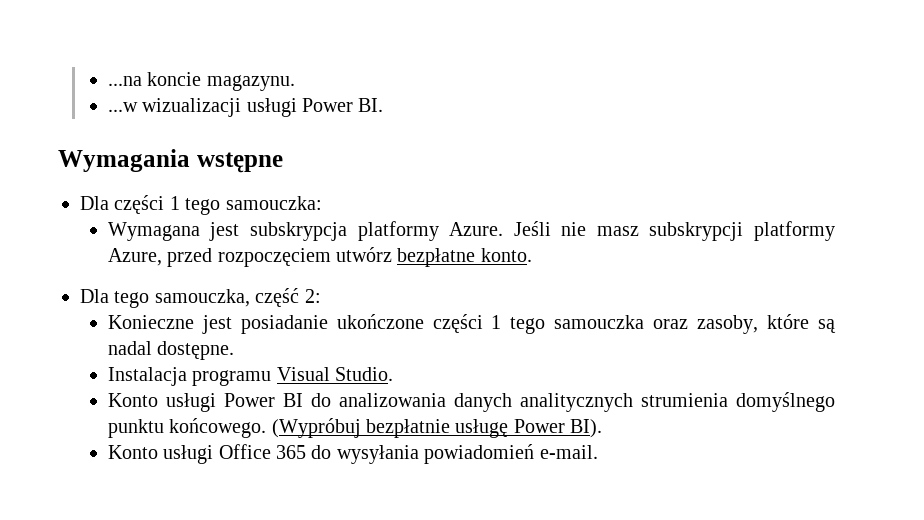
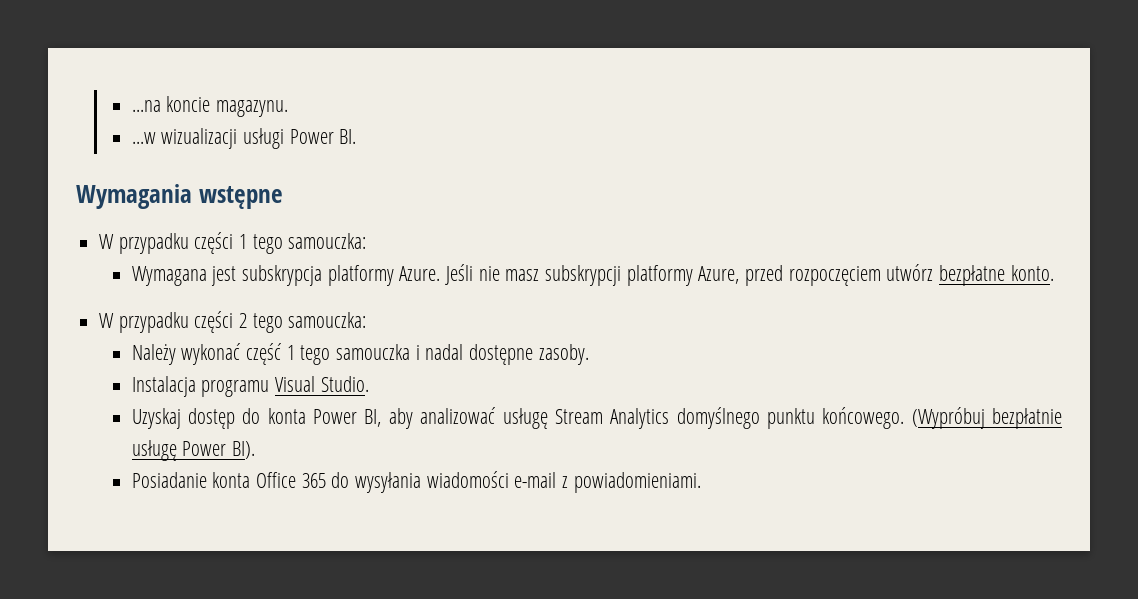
- Dla części 1 tego samouczka:
+ W przypadku części 1 tego samouczka:
- Dla tego samouczka, część 2:
- Konieczne jest posiadanie ukończone części 1 tego samouczka oraz zasoby, które są nadal dostępne.
+ W przypadku części 2 tego samouczka:
+ Należy wykonać część 1 tego samouczka i nadal dostępne zasoby.
  Instalacja programu Visual Studio.
- Konto usługi Power BI do analizowania danych analitycznych strumienia domyślnego punktu końcowego.
+ Uzyskaj dostęp do konta Power BI, aby analizować usługę Stream Analytics domyślnego punktu końcowego.
- Konto usługi Office 365 do wysyłania powiadomień e-mail.
+ Posiadanie konta Office 365 do wysyłania wiadomości e-mail z powiadomieniami.

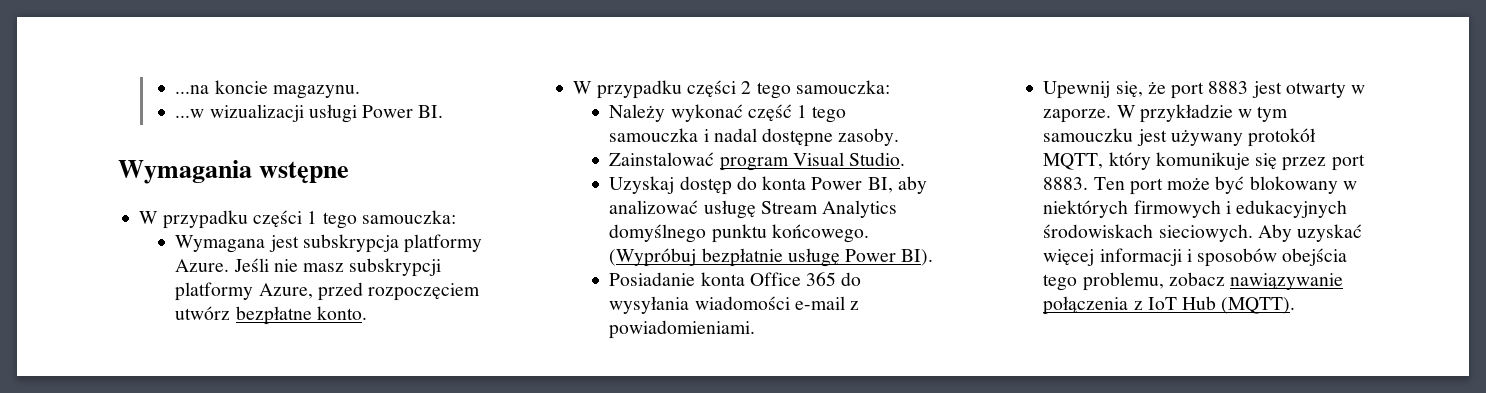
- Instalacja programu Visual Studio.
+ Zainstalować program Visual Studio.
+ Upewnij się, że port 8883 jest otwarty w zaporze. W przykładzie w tym samouczku jest używany protokół MQTT, który komunikuje się przez port 8883. Ten port może być blokowany w niektórych firmowych i edukacyjnych środowiskach sieciowych. Aby uzyskać więcej informacji i sposobów obejścia tego problemu, zobacz nawiązywanie połączenia z IoT Hub (MQTT).

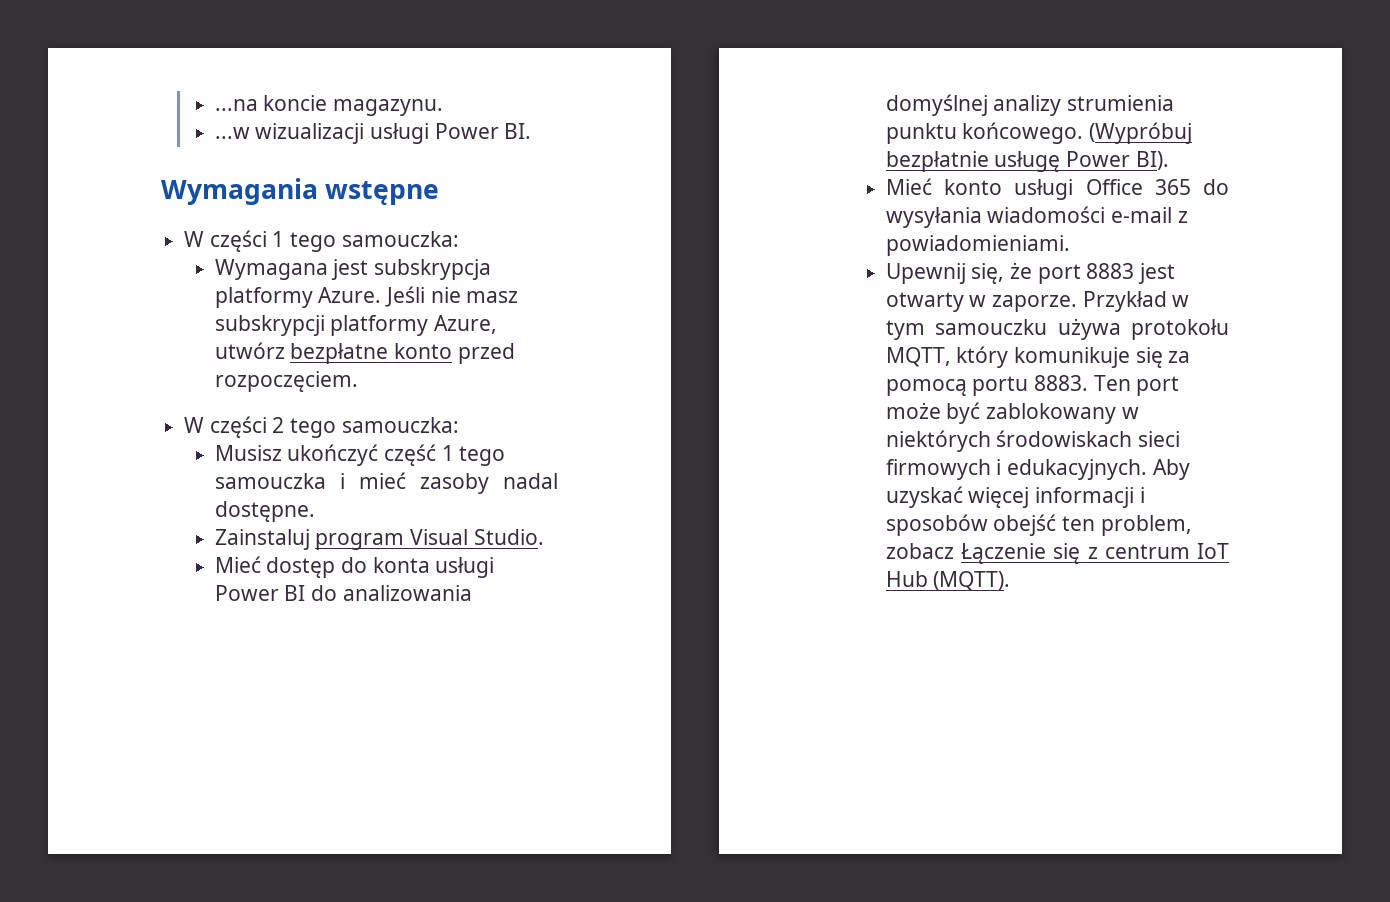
- W przypadku części 1 tego samouczka:
+ W części 1 tego samouczka:
- Jeśli nie masz subskrypcji platformy Azure, przed rozpoczęciem utwórz bezpłatne konto.
- W przypadku części 2 tego samouczka:
+ Jeśli nie masz subskrypcji platformy Azure, utwórz bezpłatne konto przed rozpoczęciem.
+ W części 2 tego samouczka:
- Należy wykonać część 1 tego samouczka i nadal dostępne zasoby.
- Zainstalować program Visual Studio.
+ Musisz ukończyć część 1 tego samouczka i mieć zasoby nadal dostępne.
+ Zainstaluj program Visual Studio.
- Uzyskaj dostęp do konta Power BI, aby analizować usługę Stream Analytics domyślnego punktu końcowego.
+ Mieć dostęp do konta usługi Power BI do analizowania domyślnej analizy strumienia punktu końcowego.
- Posiadanie konta Office 365 do wysyłania wiadomości e-mail z powiadomieniami.
+ Mieć konto usługi Office 365 do wysyłania wiadomości e-mail z powiadomieniami.
- W przykładzie w tym samouczku jest używany protokół MQTT, który komunikuje się przez port 8883.
+ Przykład w tym samouczku używa protokołu MQTT, który komunikuje się za pomocą portu 8883.
- Ten port może być blokowany w niektórych firmowych i edukacyjnych środowiskach sieciowych.
+ Ten port może być zablokowany w niektórych środowiskach sieci firmowych i edukacyjnych.
- Aby uzyskać więcej informacji i sposobów obejścia tego problemu, zobacz nawiązywanie połączenia z IoT Hub (MQTT).
+ Aby uzyskać więcej informacji i sposobów obejść ten problem, zobacz Łączenie się z centrum IoT Hub (MQTT).

